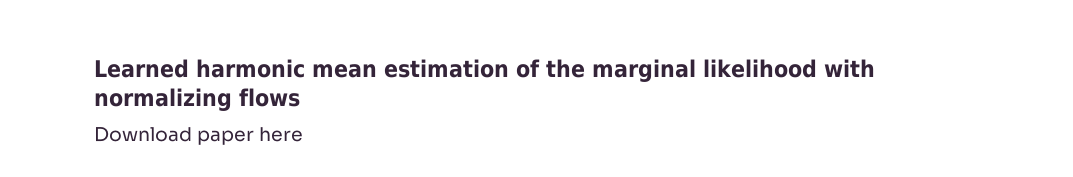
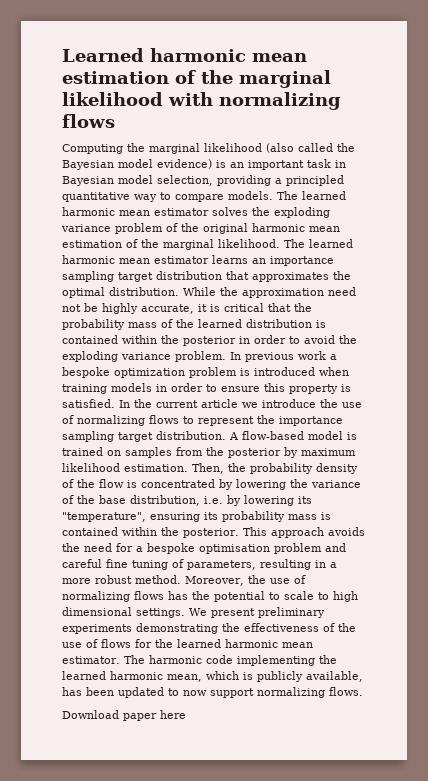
+ Computing the marginal likelihood (also called the Bayesian model evidence) is an important task in Bayesian model selection, providing a principled quantitative way to compare models. The learned harmonic mean estimator solves the exploding variance problem of the original harmonic mean estimation of the marginal likelihood. The learned harmonic mean estimator learns an importance sampling target distribution that approximates the optimal distribution. While the approximation need not be highly accurate, it is critical that the probability mass of the learned distribution is contained within the posterior in order to avoid the exploding variance problem. In previous work a bespoke optimization problem is introduced when training models in order to ensure this property is satisfied. In the current article we introduce the use of normalizing flows to represent the importance sampling target distribution. A flow-based model is trained on samples from the posterior by maximum likelihood estimation. Then, the probability density of the flow is concentrated by lowering the variance of the base distribution, i.e. by lowering its "temperature", ensuring its probability mass is contained within the posterior. This approach avoids the need for a bespoke optimisation problem and careful fine tuning of parameters, resulting in a more robust method. Moreover, the use of normalizing flows has the potential to scale to high dimensional settings. We present preliminary experiments demonstrating the effectiveness of the use of flows for the learned harmonic mean estimator. The harmonic code implementing the learned harmonic mean, which is publicly available, has been updated to now support normalizing flows.

